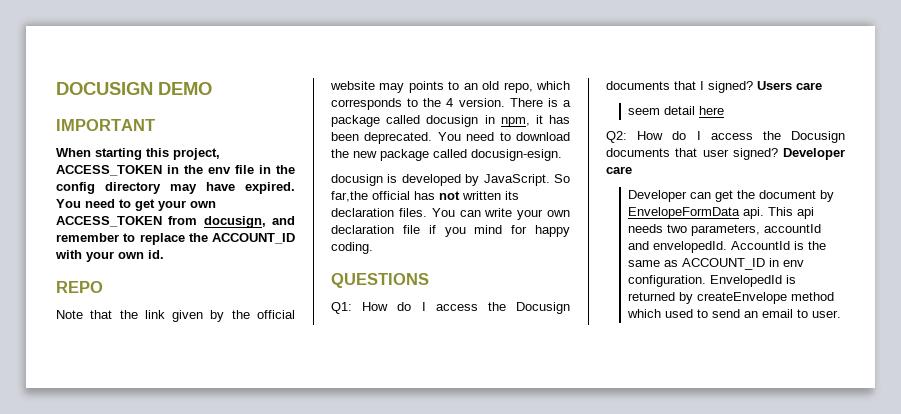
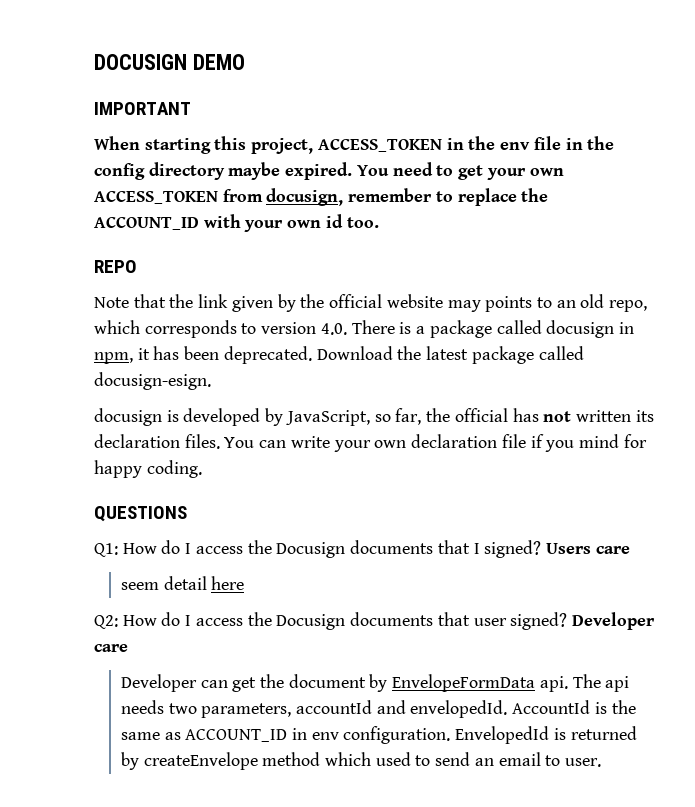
- When starting this project, ACCESS_TOKEN in the env file in the config directory may have expired.
+ When starting this project, ACCESS_TOKEN in the env file in the config directory maybe expired.
- You need to get your own ACCESS_TOKEN from docusign, and remember to replace the ACCOUNT_ID with your own id.
+ You need to get your own ACCESS_TOKEN from docusign, remember to replace the ACCOUNT_ID with your own id too.
- Note that the link given by the official website may points to an old repo, which corresponds to the 4 version. There is a package called docusign in npm, it has been deprecated.
+ Note that the link given by the official website may points to an old repo, which corresponds to version 4.0. There is a package called docusign in npm, it has been deprecated.
- You need to download the new package called docusign-esign.
+ Download the latest package called docusign-esign.
- docusign is developed by JavaScript. So far,the official has not written its declaration files.
+ docusign is developed by JavaScript, so far, the official has not written its declaration files.
- This api needs two parameters, accountId and envelopedId.
+ The api needs two parameters, accountId and envelopedId.

